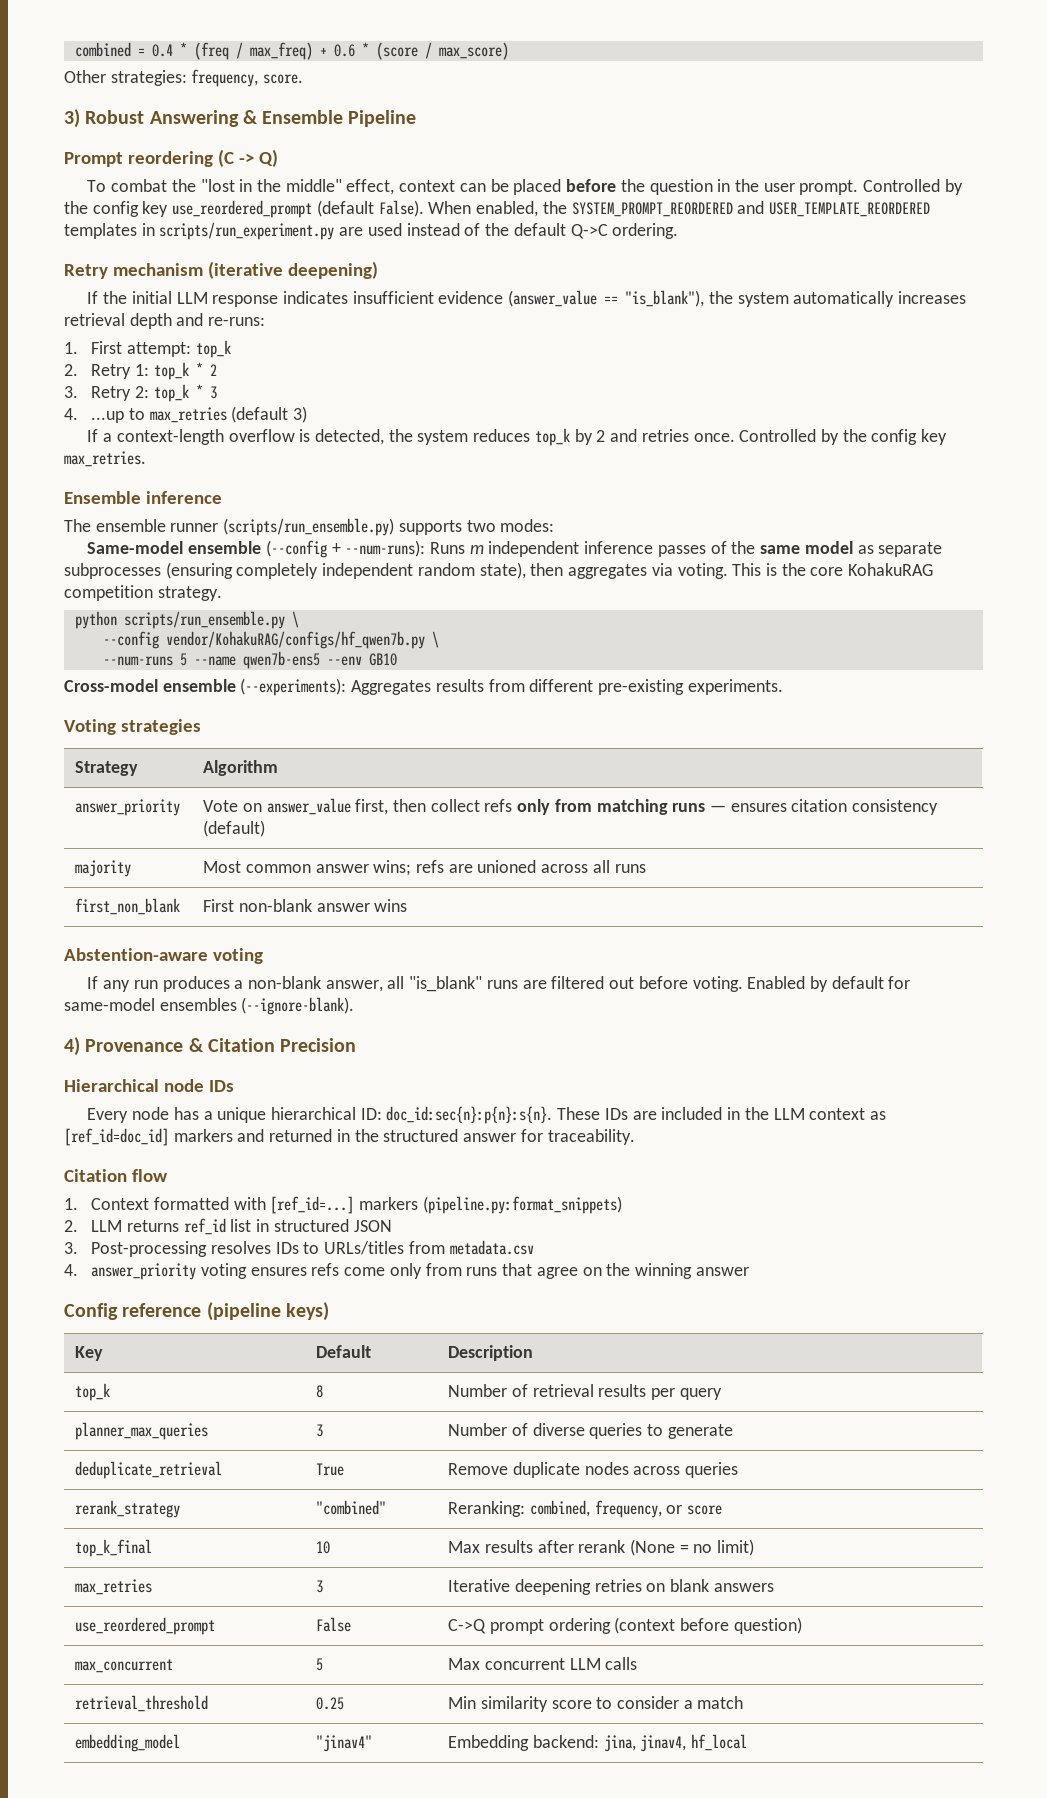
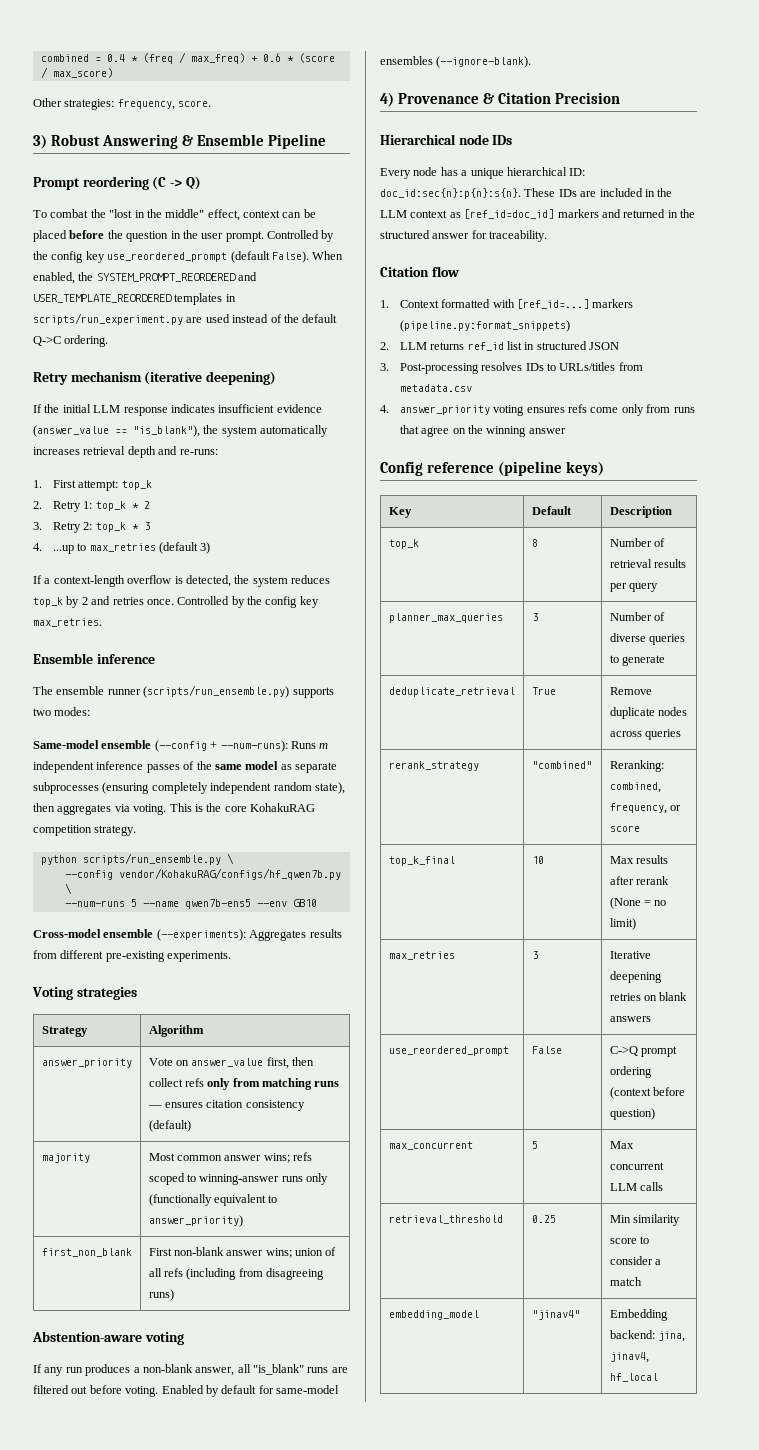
- majority | Most common answer wins; refs are unioned across all runs
- first_non_blank | First non-blank answer wins
+ majority | Most common answer wins; refs scoped to winning-answer runs only (functionally equivalent to answer_priority)
+ first_non_blank | First non-blank answer wins; union of all refs (including from disagreeing runs)

